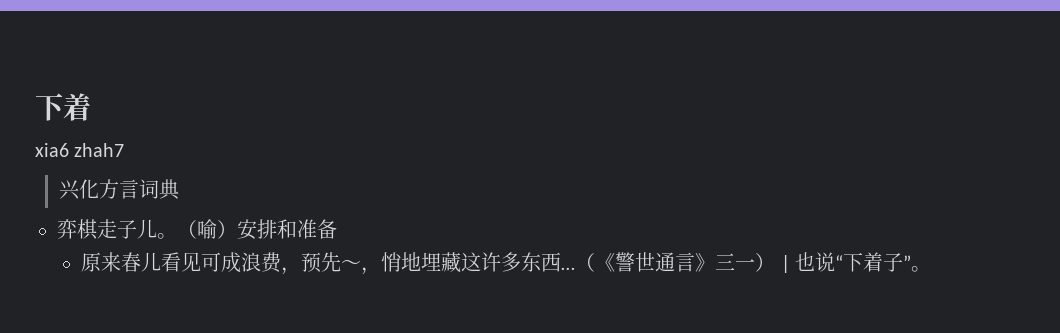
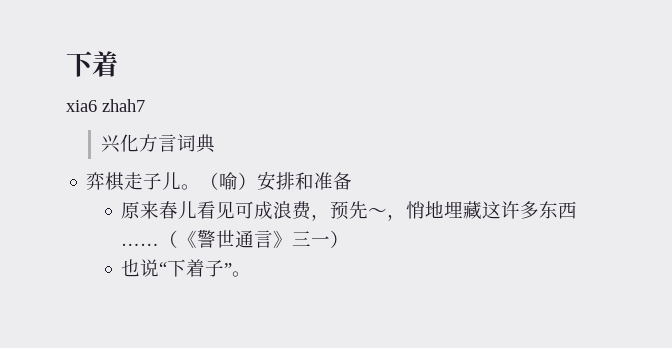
- 原来春儿看见可成浪费，预先～，悄地埋藏这许多东西…
+ 原来春儿看见可成浪费，预先～，悄地埋藏这许多东西……
- （《警世通言》三一） | 也说“下着子”。
+ （《警世通言》三一）
+ 也说“下着子”。

